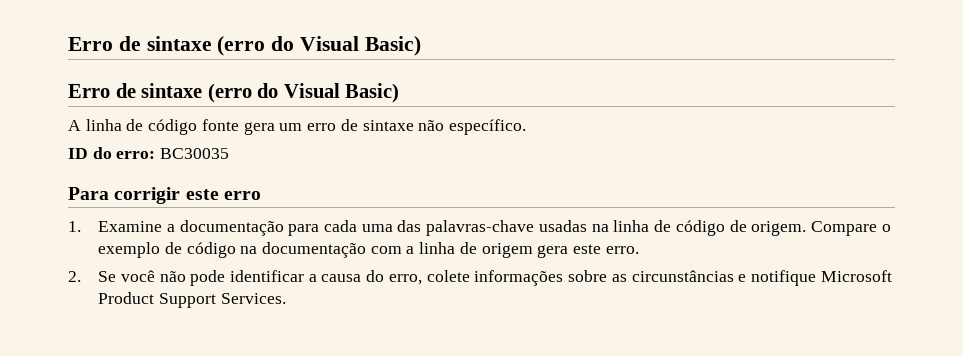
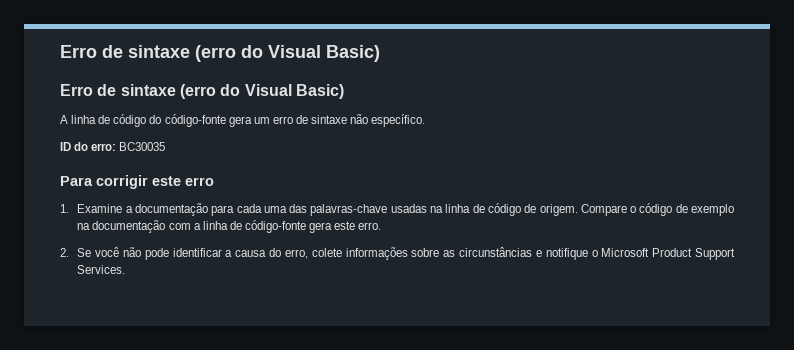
- A linha de código fonte gera um erro de sintaxe não específico.
+ A linha de código do código-fonte gera um erro de sintaxe não específico.
- Compare o exemplo de código na documentação com a linha de origem gera este erro.
+ Compare o código de exemplo na documentação com a linha de código-fonte gera este erro.
- 2. Se você não pode identificar a causa do erro, colete informações sobre as circunstâncias e notifique Microsoft Product Support Services.
+ 2. Se você não pode identificar a causa do erro, colete informações sobre as circunstâncias e notifique o Microsoft Product Support Services.

